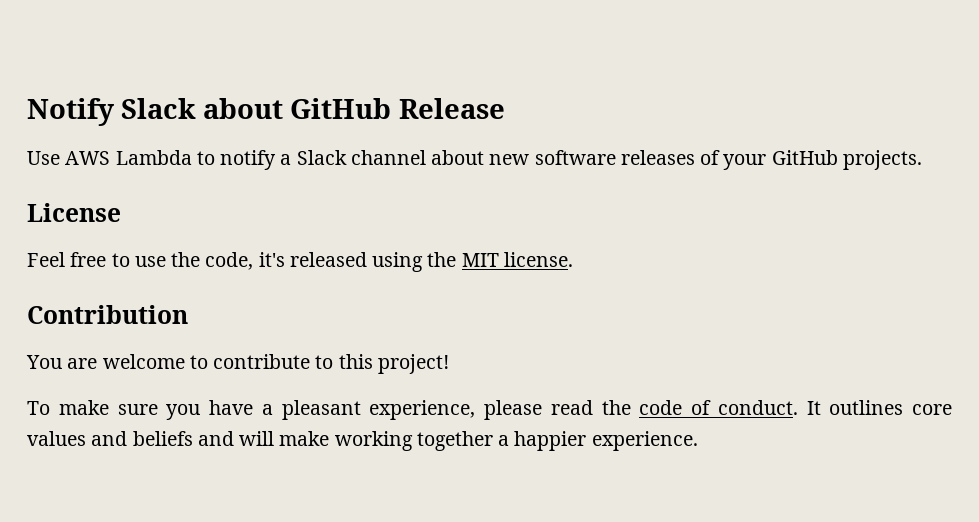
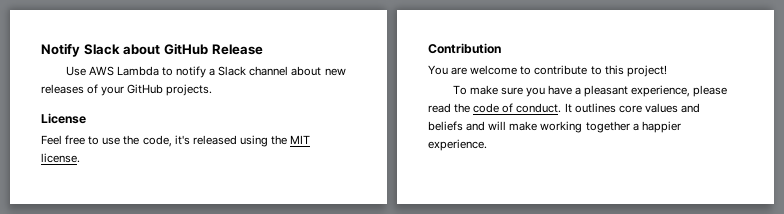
- Use AWS Lambda to notify a Slack channel about new software releases of your GitHub projects.
+ Use AWS Lambda to notify a Slack channel about new releases of your GitHub projects.

